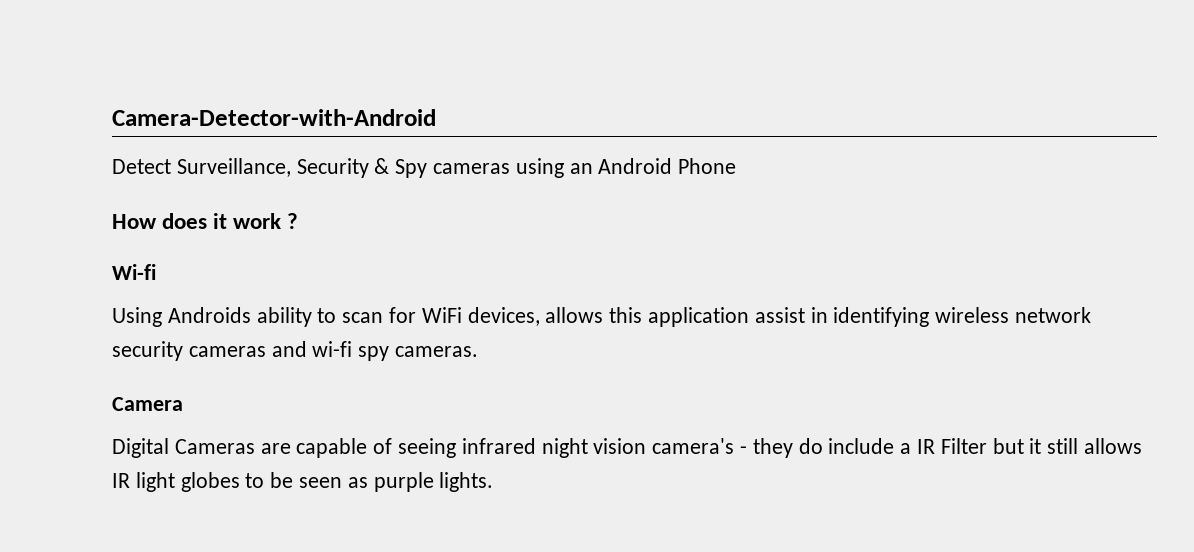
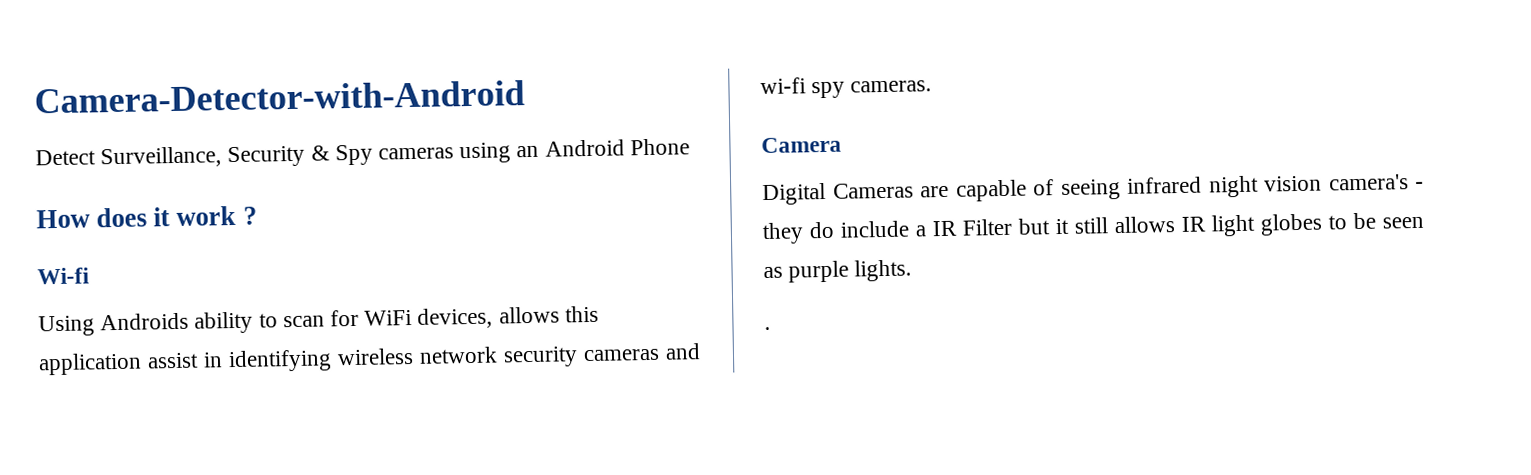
+ .

